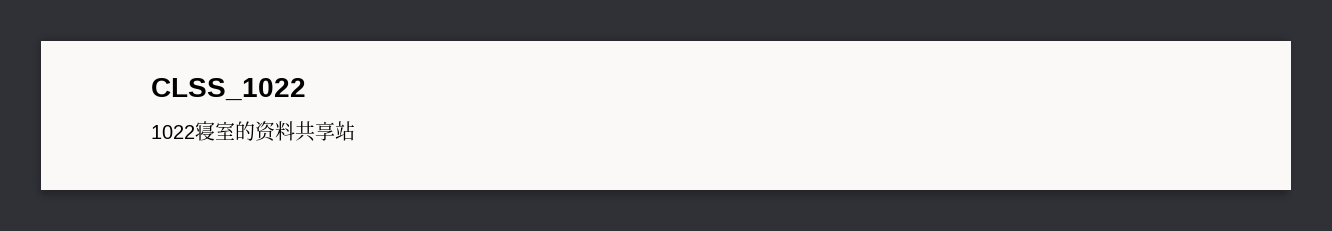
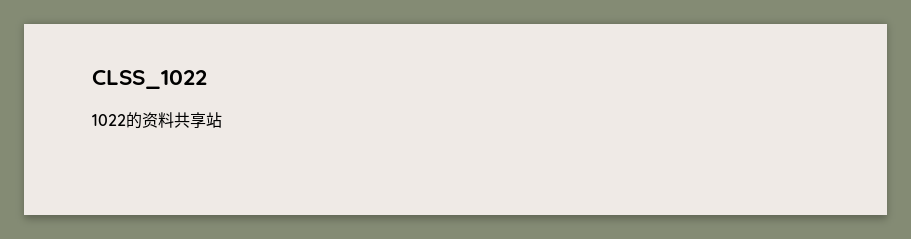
- 1022寝室的资料共享站
+ 1022的资料共享站

